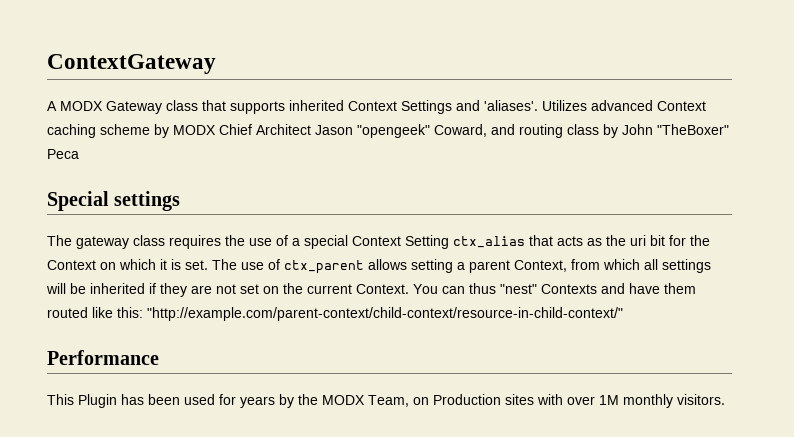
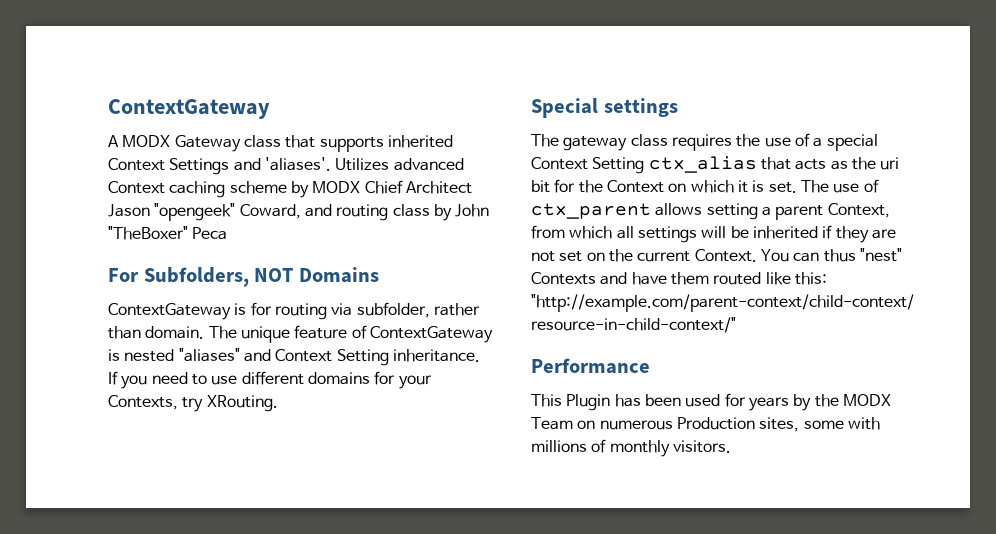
+ For Subfolders, NOT Domains
+ ContextGateway is for routing via subfolder, rather than domain. The unique feature of ContextGateway is nested "aliases" and Context Setting inheritance. If you need to use different domains for your Contexts, try XRouting.
- This Plugin has been used for years by the MODX Team, on Production sites with over 1M monthly visitors.
+ This Plugin has been used for years by the MODX Team on numerous Production sites, some with millions of monthly visitors.

